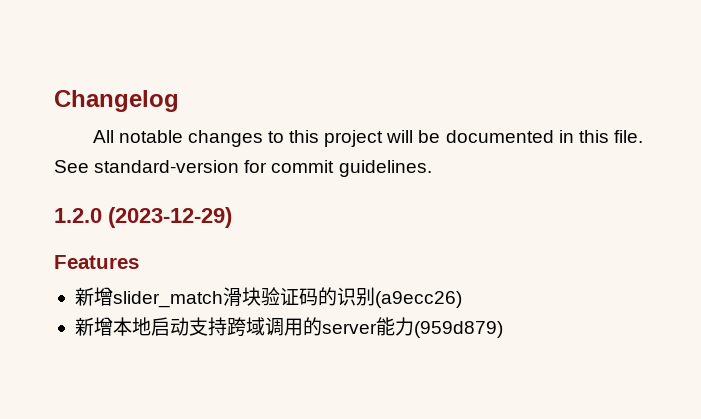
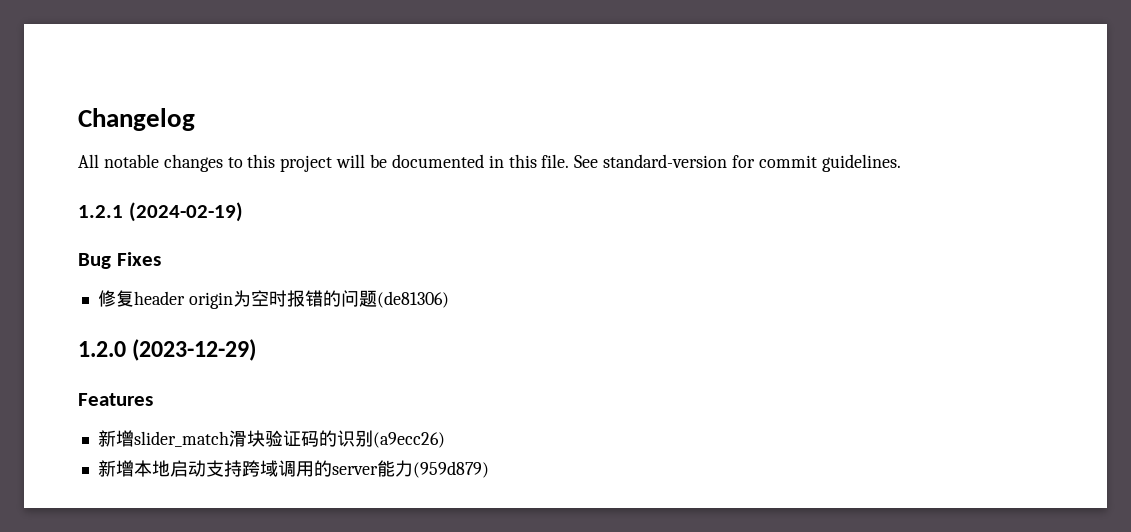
+ 1.2.1 (2024-02-19)
+ Bug Fixes
+ 修复header origin为空时报错的问题(de81306)

